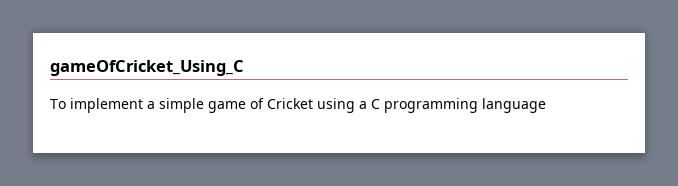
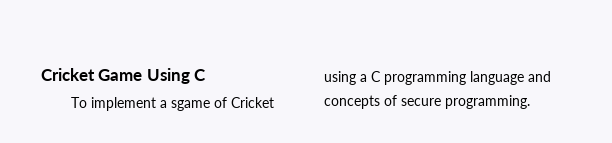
- gameOfCricket_Using_C
+ Cricket Game Using C
- To implement a simple game of Cricket using a C programming language
+ To implement a sgame of Cricket using a C programming language and concepts of secure programming.

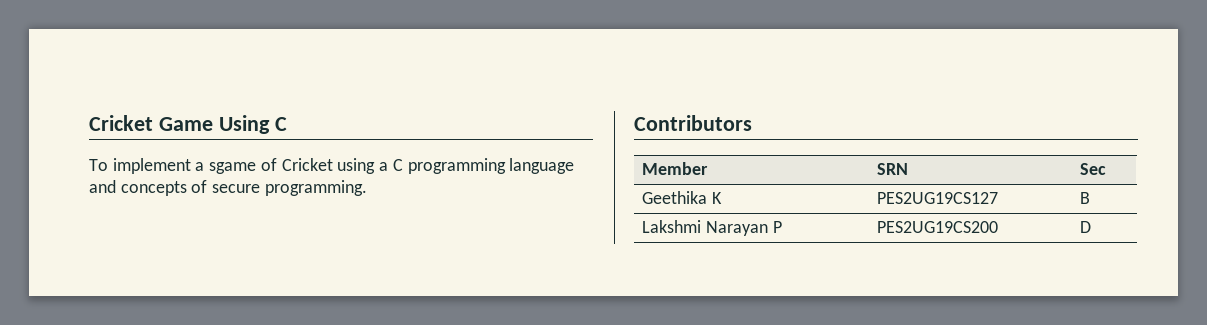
+ Contributors
+ Member | SRN | Sec
+ Geethika K | PES2UG19CS127 | B
+ Lakshmi Narayan P | PES2UG19CS200 | D

